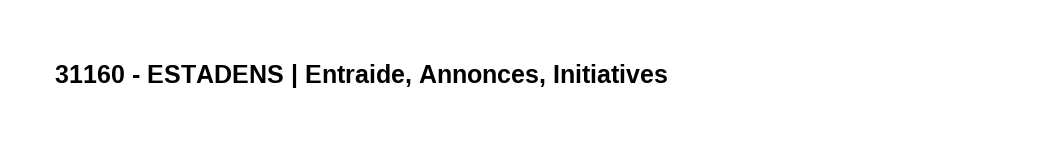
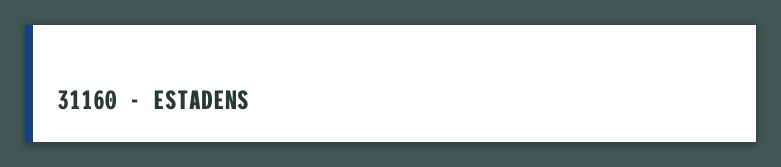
- 31160 - ESTADENS | Entraide, Annonces, Initiatives
+ 31160 - ESTADENS

